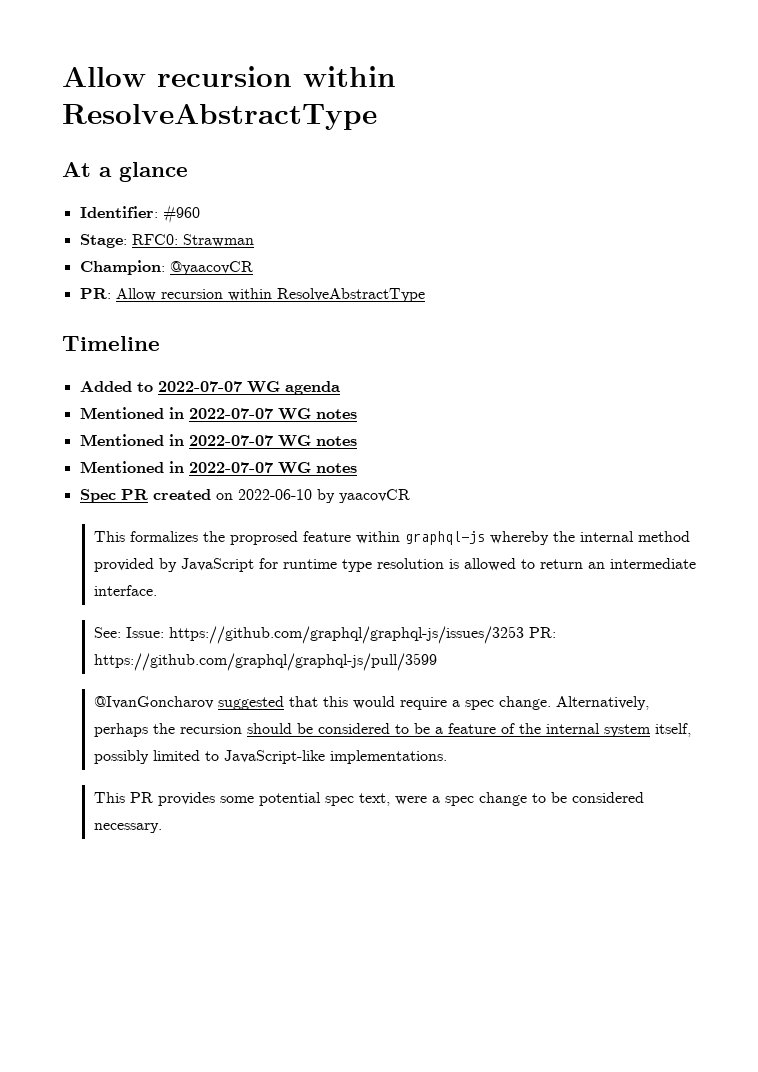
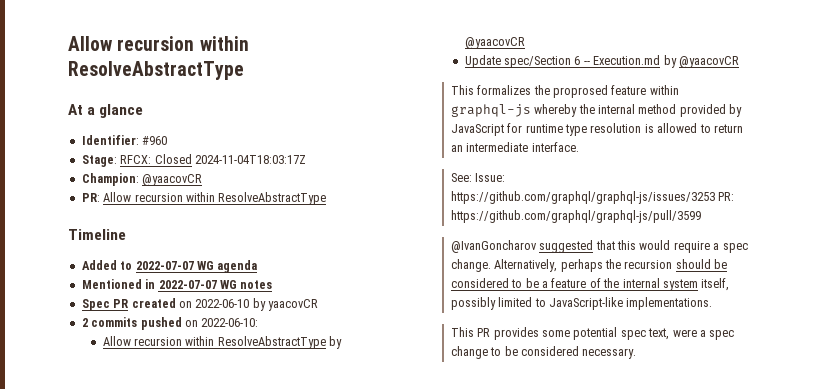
- Stage: RFC0: Strawman
+ Stage: RFCX: Closed 2024-11-04T18:03:17Z
  Added to 2022-07-07 WG agenda
- Mentioned in 2022-07-07 WG notes
- Mentioned in 2022-07-07 WG notes
+ 2 commits pushed on 2022-06-10:
+ Allow recursion within ResolveAbstractType by @yaacovCR
+ Update spec/Section 6 -- Execution.md by @yaacovCR

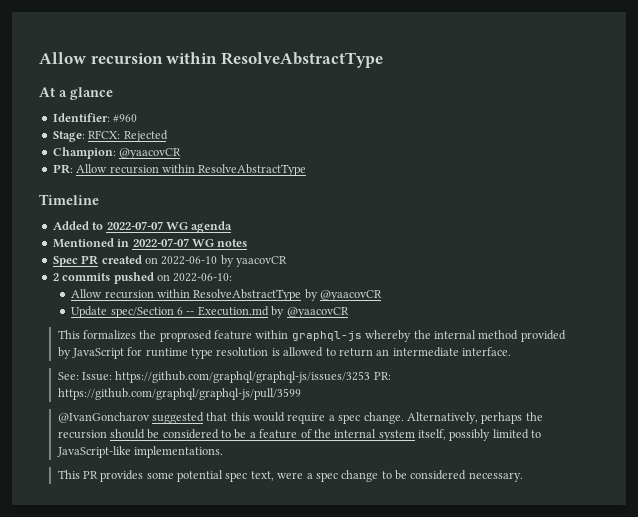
- Stage: RFCX: Closed 2024-11-04T18:03:17Z
+ Stage: RFCX: Rejected

